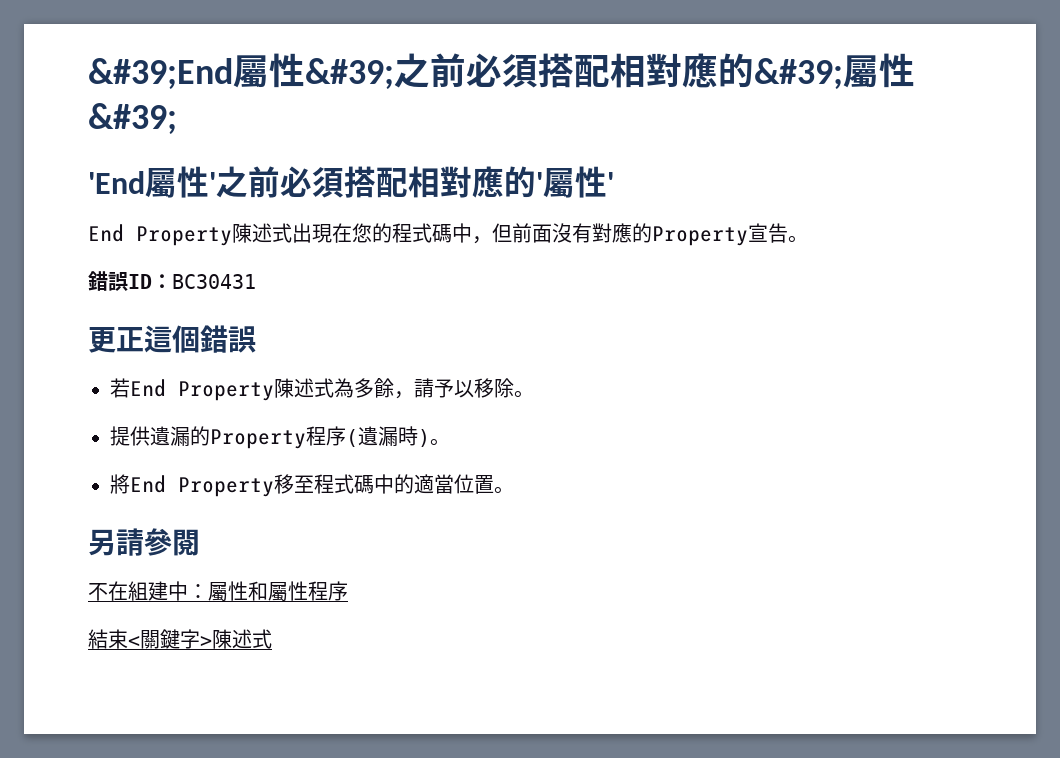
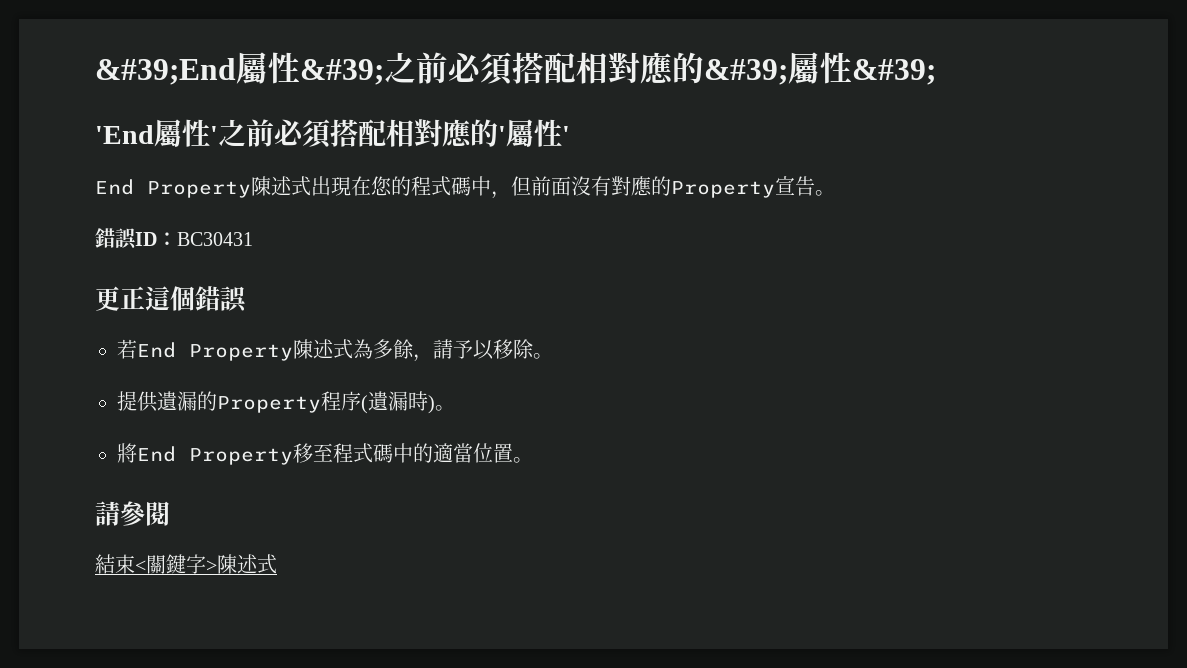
- 另請參閱
+ 請參閱
- 不在組建中：屬性和屬性程序

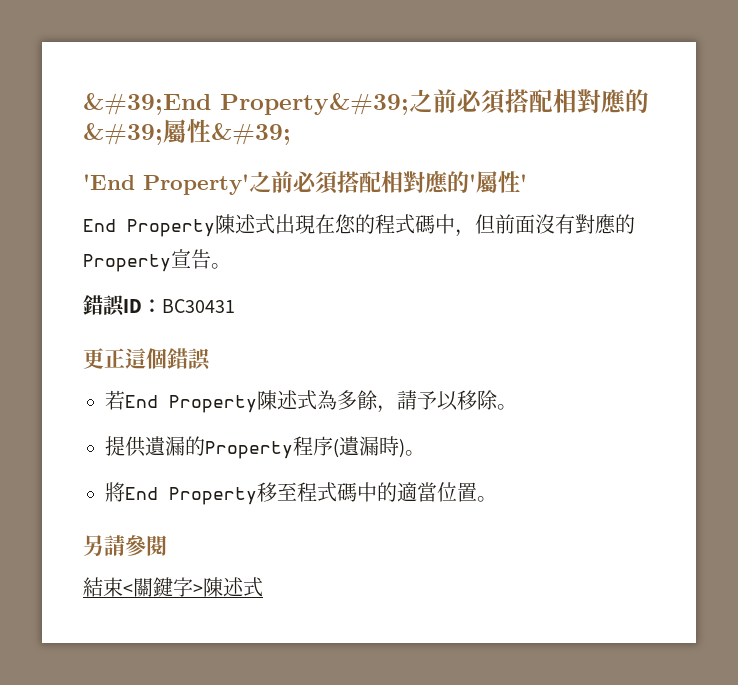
- &#39;End屬性&#39;之前必須搭配相對應的&#39;屬性&#39;
+ &#39;End Property&#39;之前必須搭配相對應的&#39;屬性&#39;
- 'End屬性'之前必須搭配相對應的'屬性'
+ 'End Property'之前必須搭配相對應的'屬性'
- 請參閱
+ 另請參閱

